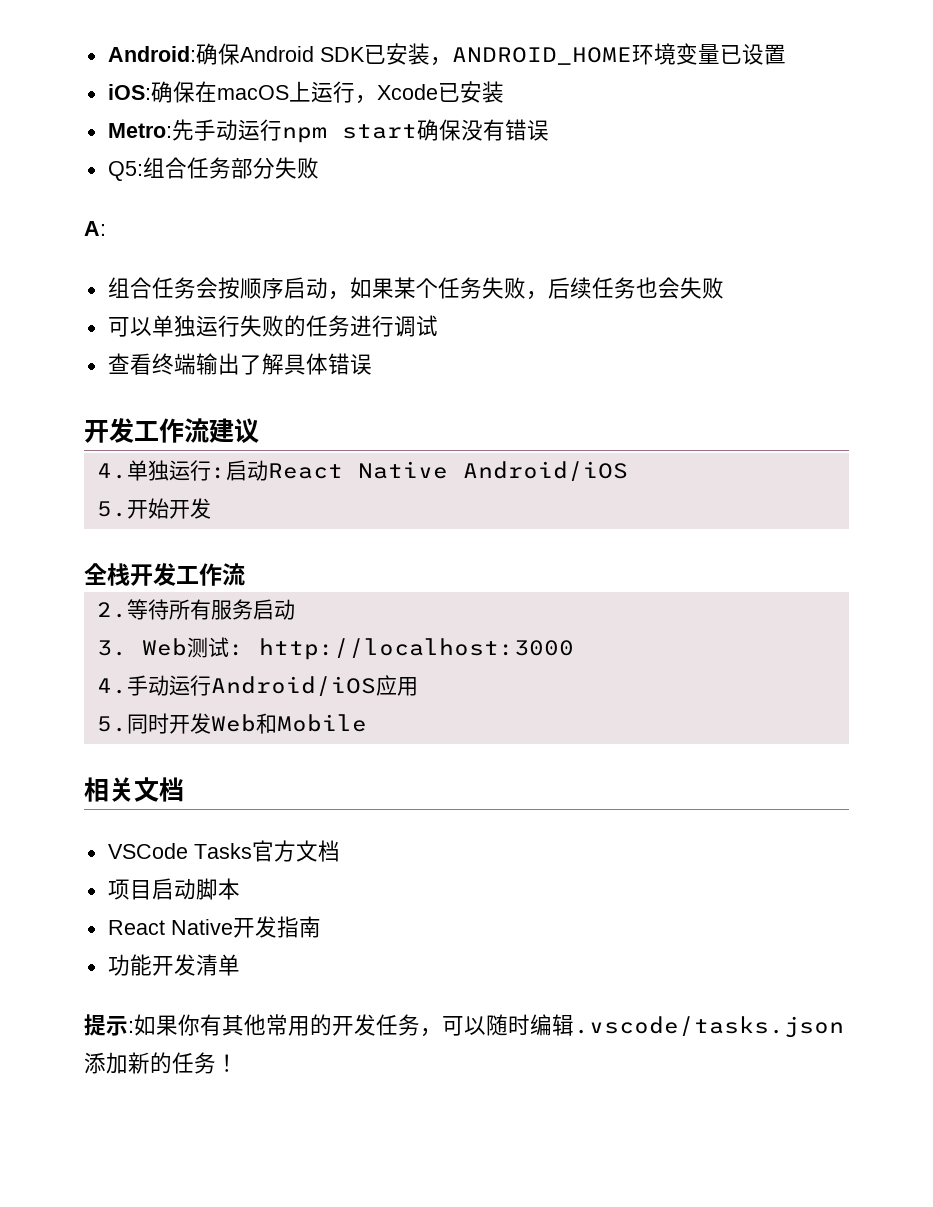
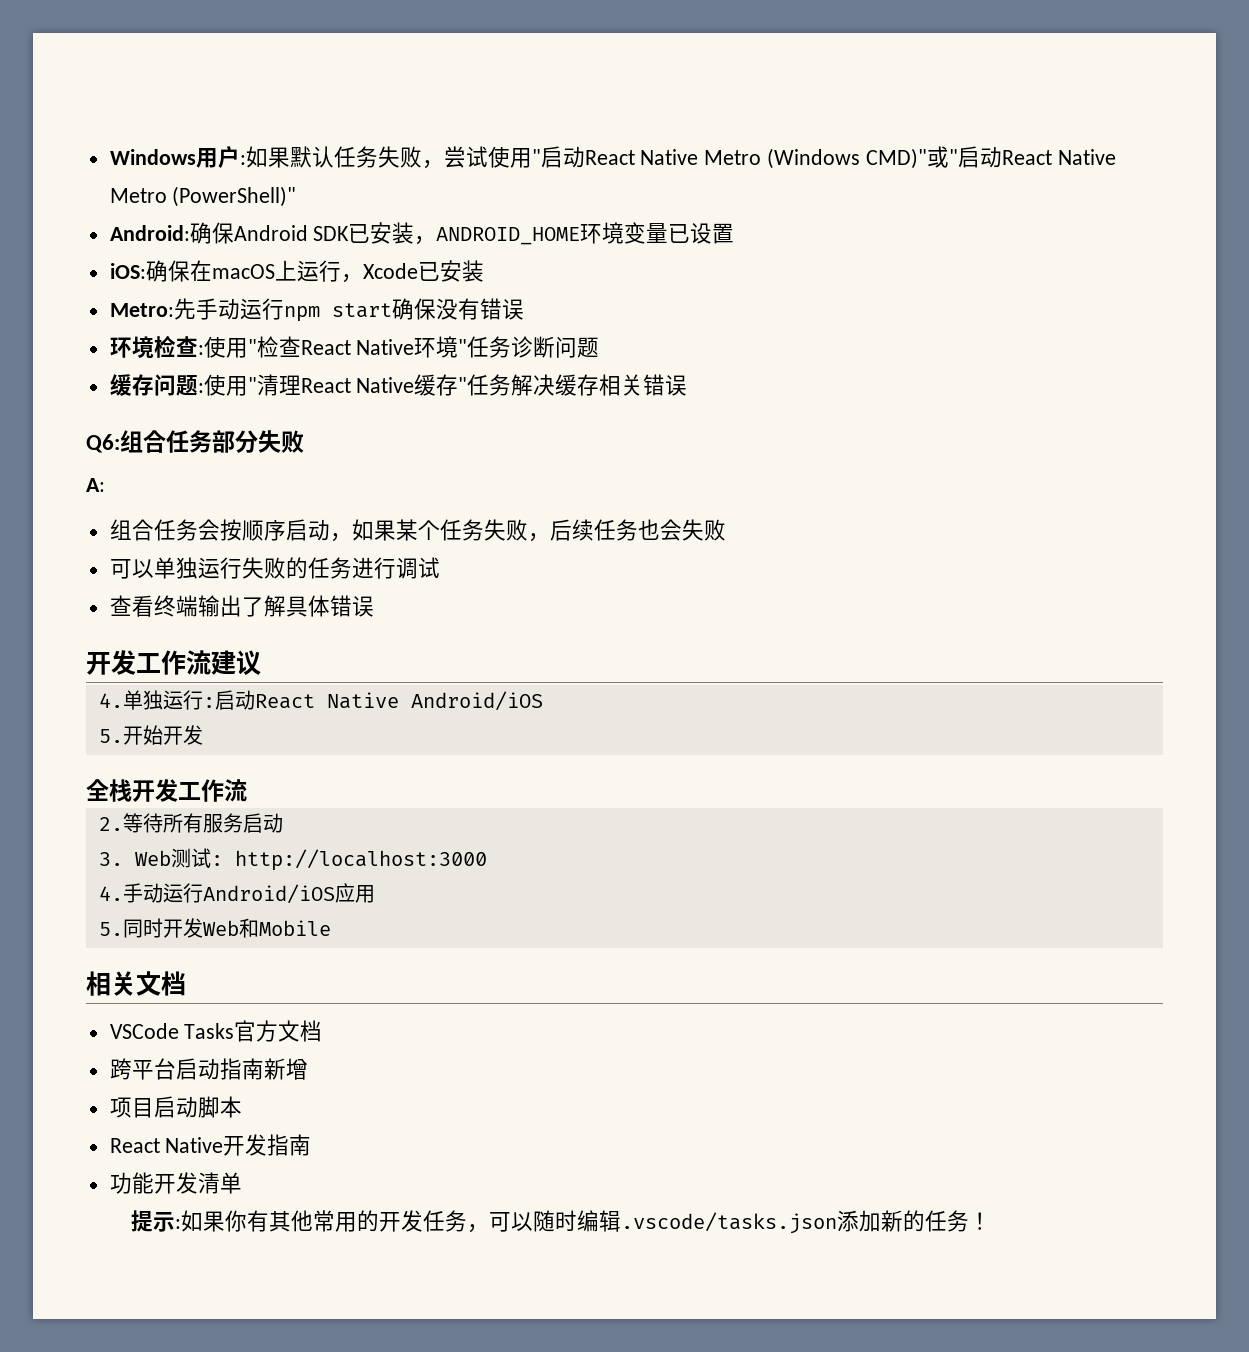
+ Windows用户:如果默认任务失败，尝试使用"启动React Native Metro (Windows CMD)"或"启动React Native Metro (PowerShell)"
- Q5:组合任务部分失败
+ 环境检查:使用"检查React Native环境"任务诊断问题
+ 缓存问题:使用"清理React Native缓存"任务解决缓存相关错误
+ Q6:组合任务部分失败
+ 跨平台启动指南新增

